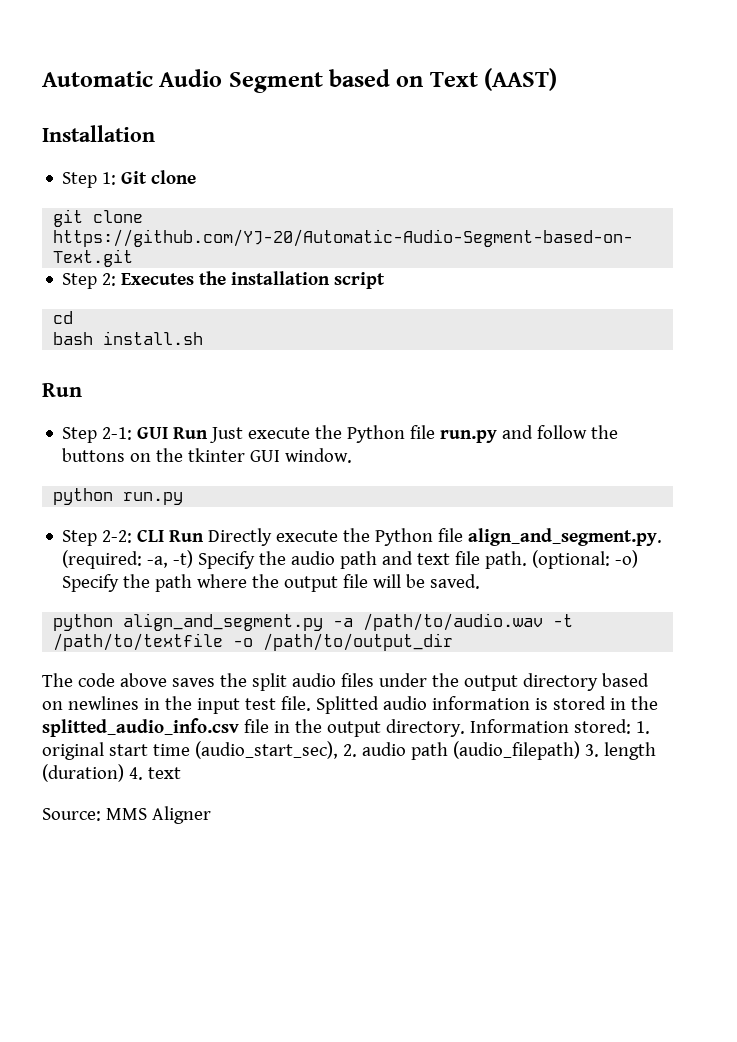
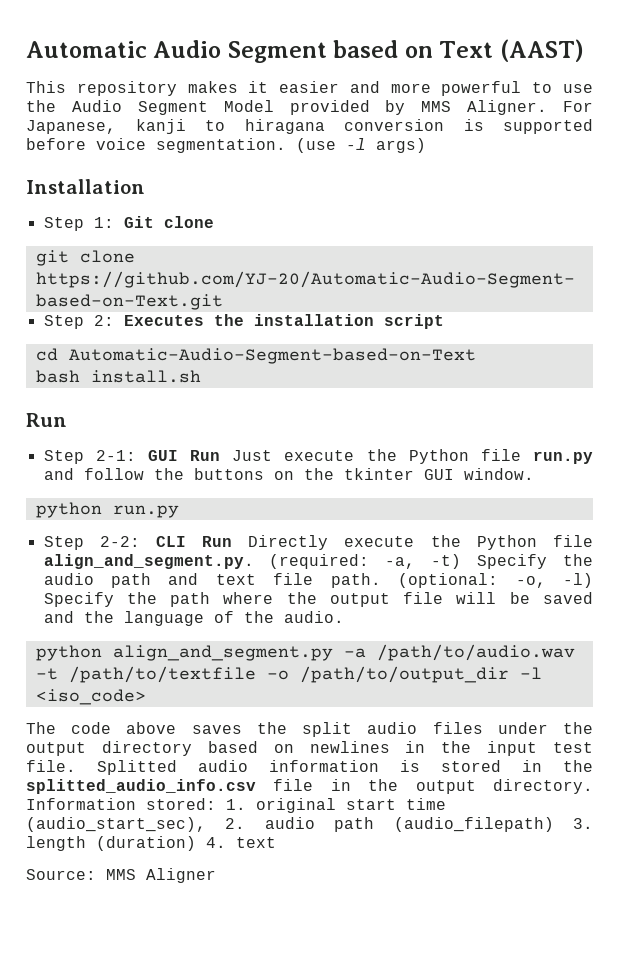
+ This repository makes it easier and more powerful to use the Audio Segment Model provided by MMS Aligner. For Japanese, kanji to hiragana conversion is supported before voice segmentation. (use -l args)
- cd
+ cd Automatic-Audio-Segment-based-on-Text
- (optional: -o) Specify the path where the output file will be saved.
+ (optional: -o, -l) Specify the path where the output file will be saved and the language of the audio.
- python align_and_segment.py -a /path/to/audio.wav -t /path/to/textfile -o /path/to/output_dir
+ python align_and_segment.py -a /path/to/audio.wav -t /path/to/textfile -o /path/to/output_dir -l <iso_code>

